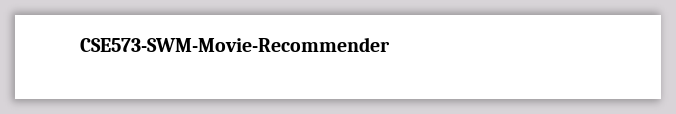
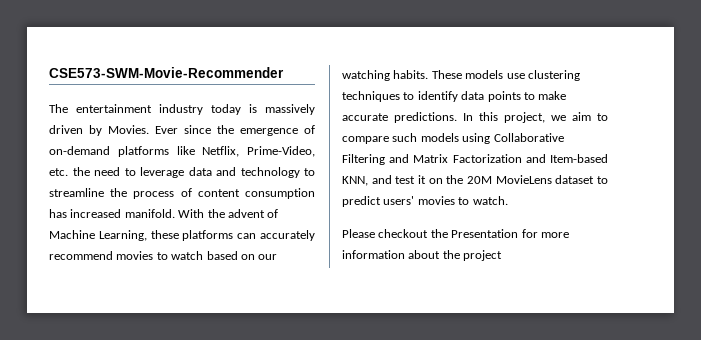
+ The entertainment industry today is massively driven by Movies. Ever since the emergence of on-demand platforms like Netflix, Prime-Video, etc. the need to leverage data and technology to streamline the process of content consumption has increased manifold. With the advent of Machine Learning, these platforms can accurately recommend movies to watch based on our watching habits. These models use clustering techniques to identify data points to make accurate predictions. In this project, we aim to compare such models using Collaborative Filtering and Matrix Factorization and Item-based KNN, and test it on the 20M MovieLens dataset to predict users' movies to watch.
+ Please checkout the Presentation for more information about the project

